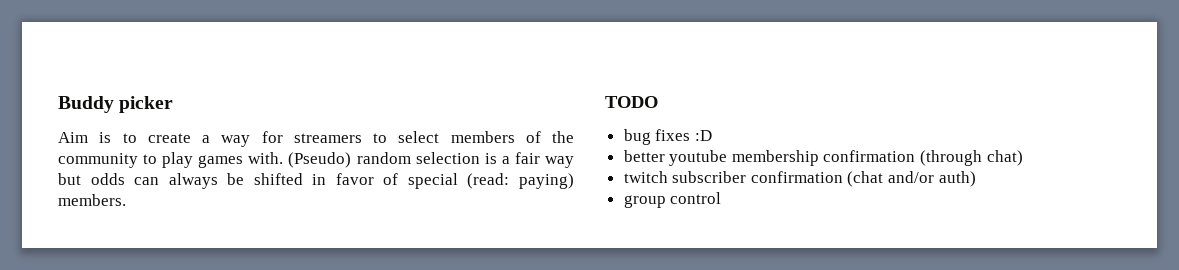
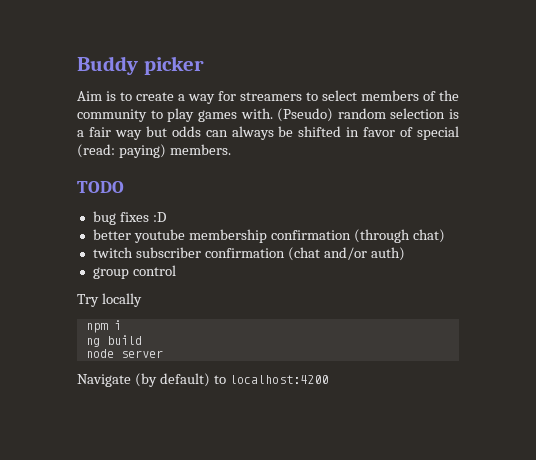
+ Try locally
+ npm i
+ ng build
+ node server
+ Navigate (by default) to localhost:4200

